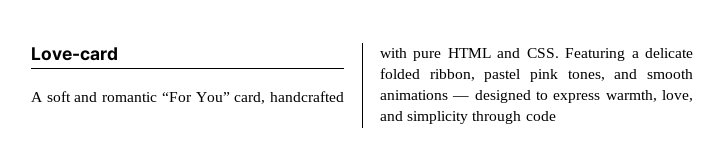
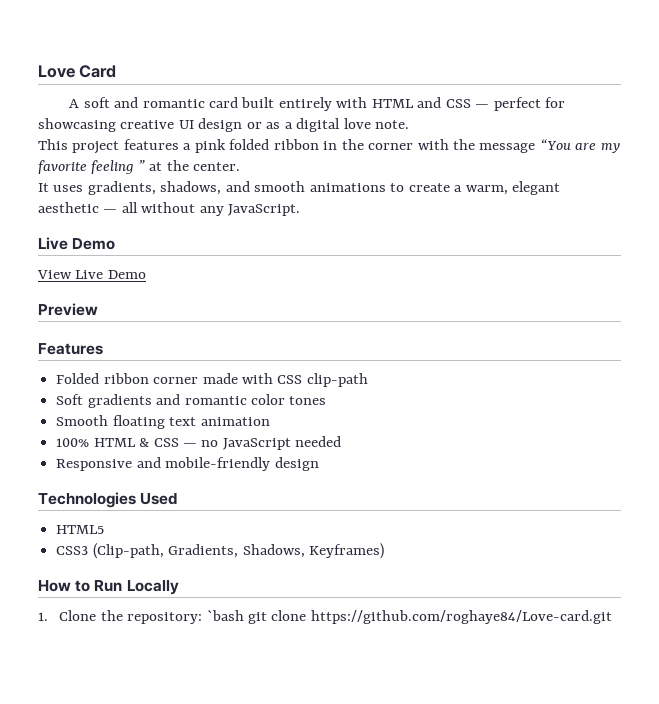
- Love-card
+ Love Card
- A soft and romantic “For You” card, handcrafted with pure HTML and CSS. Featuring a delicate folded ribbon, pastel pink tones, and smooth animations — designed to express warmth, love, and simplicity through code
+ A soft and romantic card built entirely with HTML and CSS — perfect for showcasing creative UI design or as a digital love note.
+ This project features a pink folded ribbon in the corner with the message “You are my favorite feeling ” at the center.
+ It uses gradients, shadows, and smooth animations to create a warm, elegant aesthetic — all without any JavaScript.
+ Live Demo
+ View Live Demo
+ Preview
+ Features
+ Folded ribbon corner made with CSS clip-path
+ Soft gradients and romantic color tones
+ Smooth floating text animation
+ 100% HTML & CSS — no JavaScript needed
+ Responsive and mobile-friendly design
+ Technologies Used
+ HTML5
+ CSS3 (Clip-path, Gradients, Shadows, Keyframes)
+ How to Run Locally
+ 1. Clone the repository: `bash git clone https://github.com/roghaye84/Love-card.git

